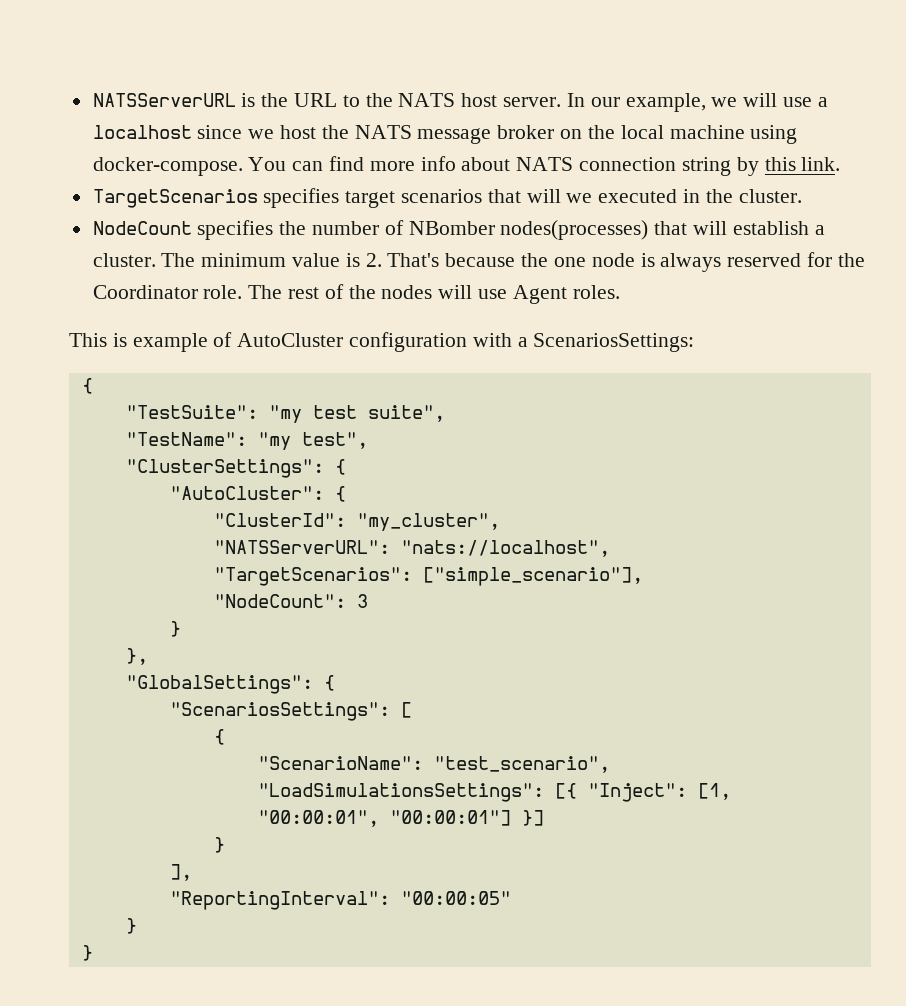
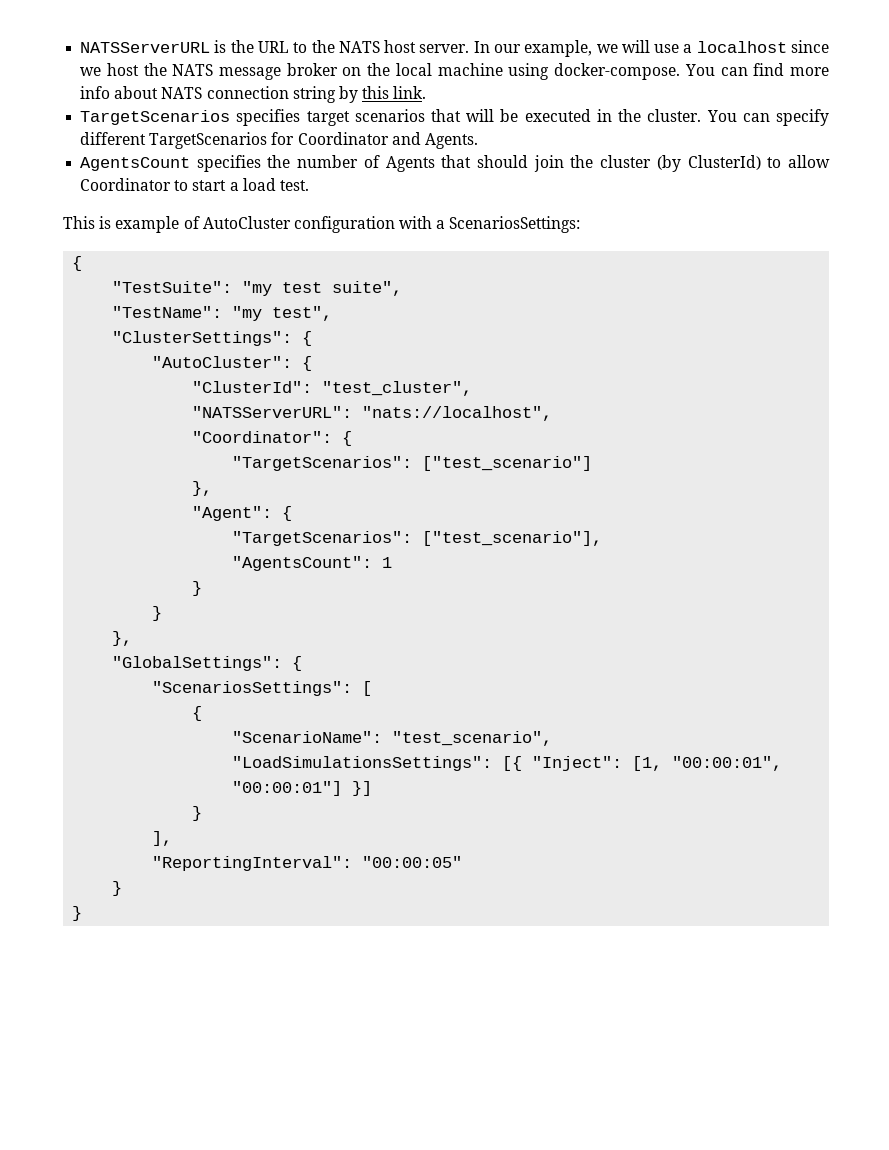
- TargetScenarios specifies target scenarios that will we executed in the cluster.
- NodeCount specifies the number of NBomber nodes(processes) that will establish a cluster. The minimum value is 2. That's because the one node is always reserved for the Coordinator role. The rest of the nodes will use Agent roles.
+ TargetScenarios specifies target scenarios that will be executed in the cluster. You can specify different TargetScenarios for Coordinator and Agents.
+ AgentsCount specifies the number of Agents that should join the cluster (by ClusterId) to allow Coordinator to start a load test.
- "ClusterId": "my_cluster",
+ "ClusterId": "test_cluster",
- "TargetScenarios": ["simple_scenario"],
- "NodeCount": 3
+ "Coordinator": {
+ "TargetScenarios": ["test_scenario"]
+ },
+ "Agent": {
+ "TargetScenarios": ["test_scenario"],
+ "AgentsCount": 1
+ }

